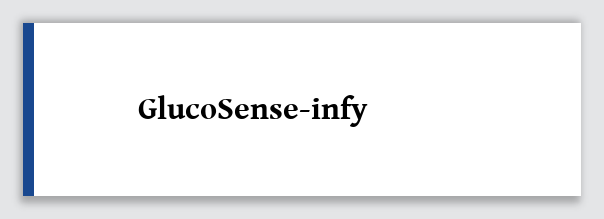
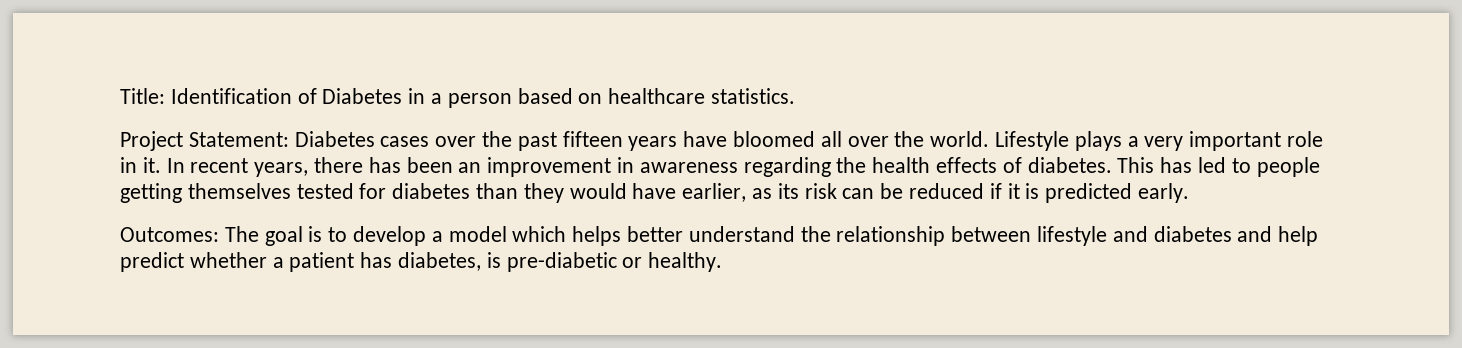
- GlucoSense-infy
+ Title: Identification of Diabetes in a person based on healthcare statistics.
+ Project Statement: Diabetes cases over the past fifteen years have bloomed all over the world. Lifestyle plays a very important role in it. In recent years, there has been an improvement in awareness regarding the health effects of diabetes. This has led to people getting themselves tested for diabetes than they would have earlier, as its risk can be reduced if it is predicted early.
+ Outcomes: The goal is to develop a model which helps better understand the relationship between lifestyle and diabetes and help predict whether a patient has diabetes, is pre-diabetic or healthy.

